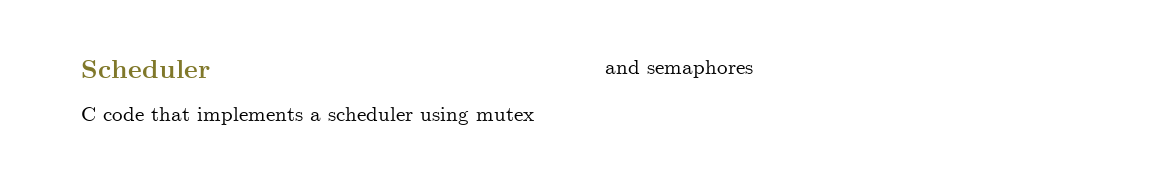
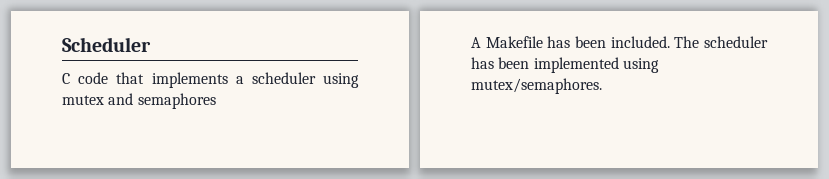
+ A Makefile has been included. The scheduler has been implemented using mutex/semaphores.

